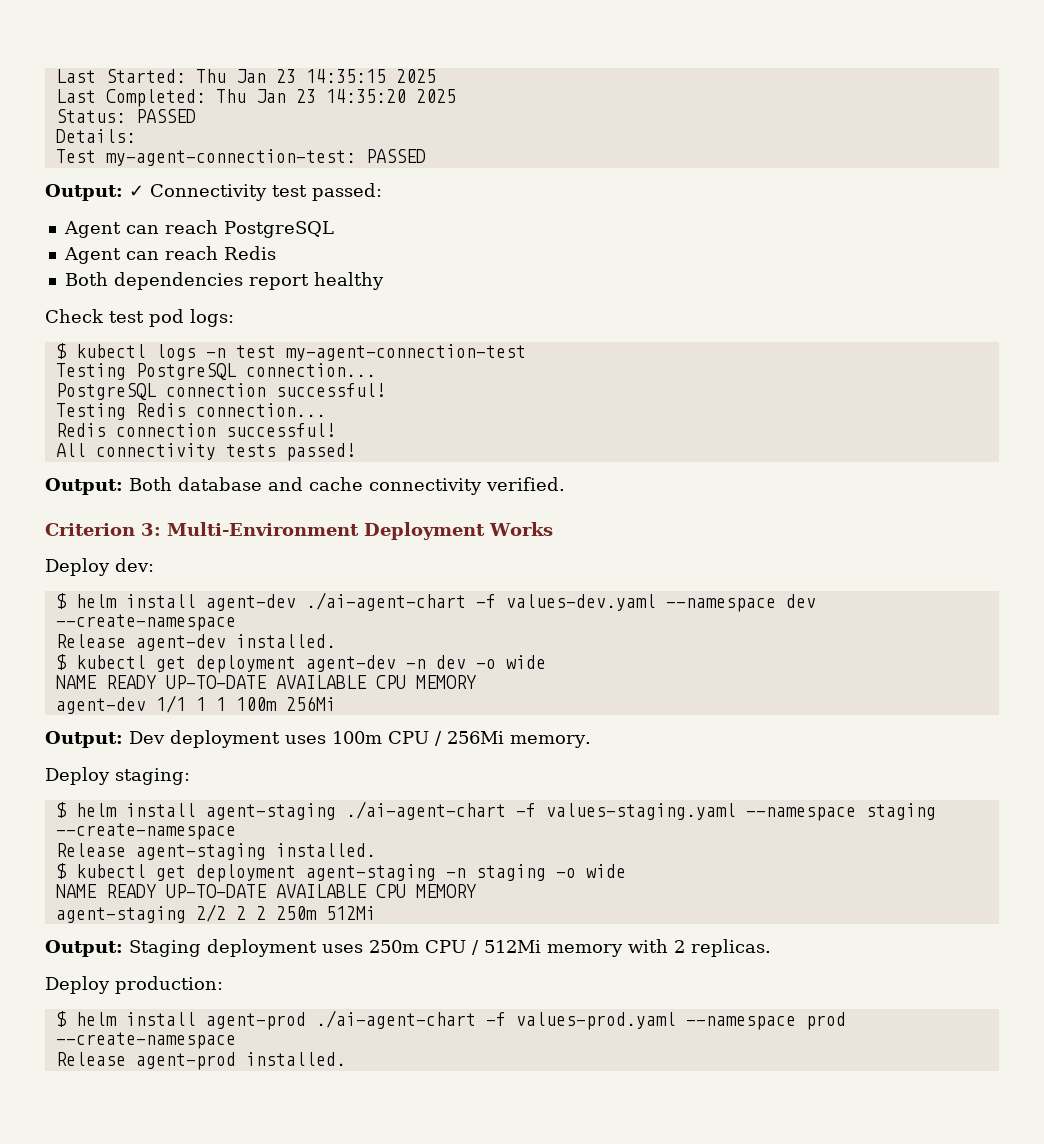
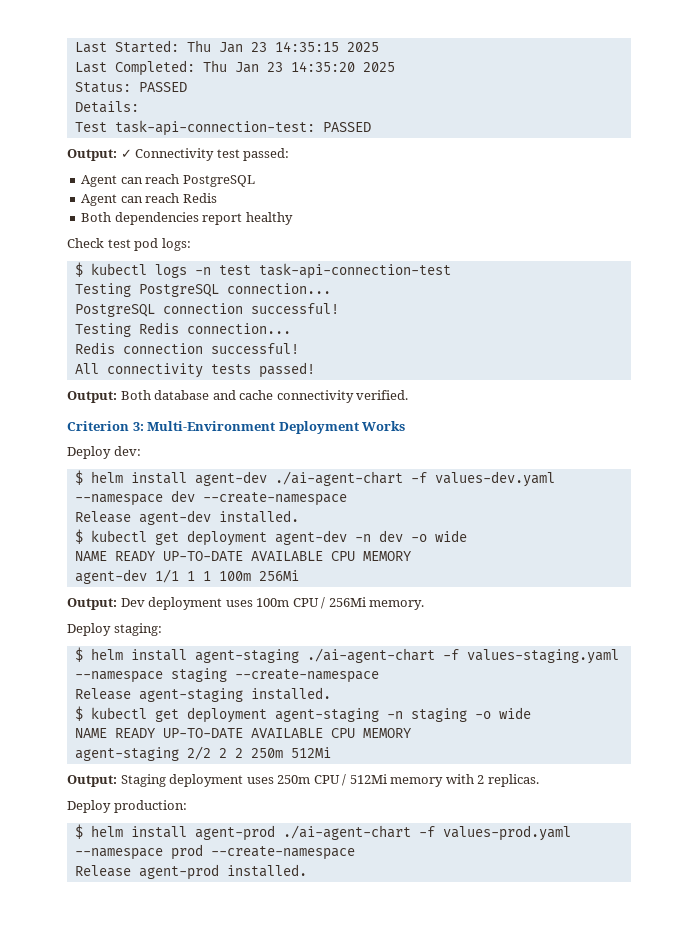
- Test my-agent-connection-test: PASSED
+ Test task-api-connection-test: PASSED
- $ kubectl logs -n test my-agent-connection-test
+ $ kubectl logs -n test task-api-connection-test

